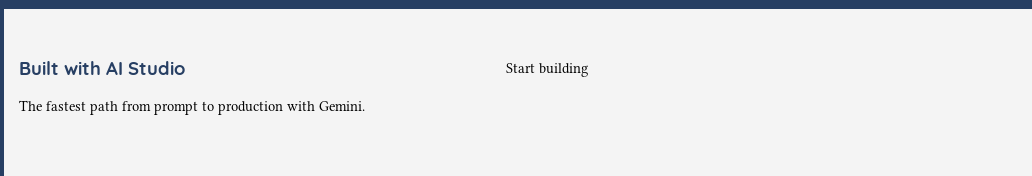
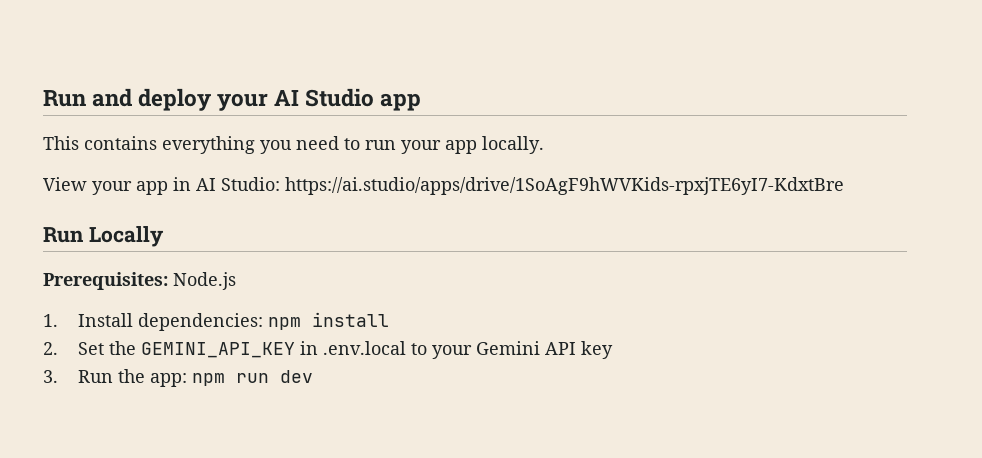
- Built with AI Studio
- The fastest path from prompt to production with Gemini.
- Start building
+ Run and deploy your AI Studio app
+ This contains everything you need to run your app locally.
+ View your app in AI Studio: https://ai.studio/apps/drive/1SoAgF9hWVKids-rpxjTE6yI7-KdxtBre
+ Run Locally
+ Prerequisites: Node.js
+ 1. Install dependencies: npm install
+ 2. Set the GEMINI_API_KEY in .env.local to your Gemini API key
+ 3. Run the app: npm run dev

